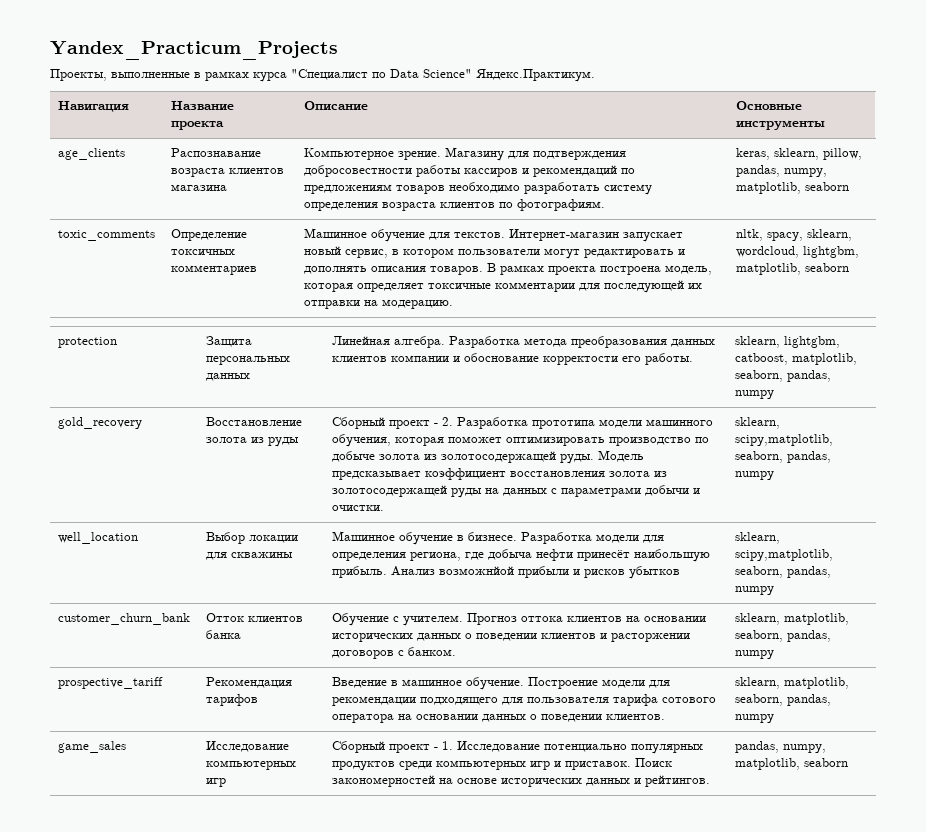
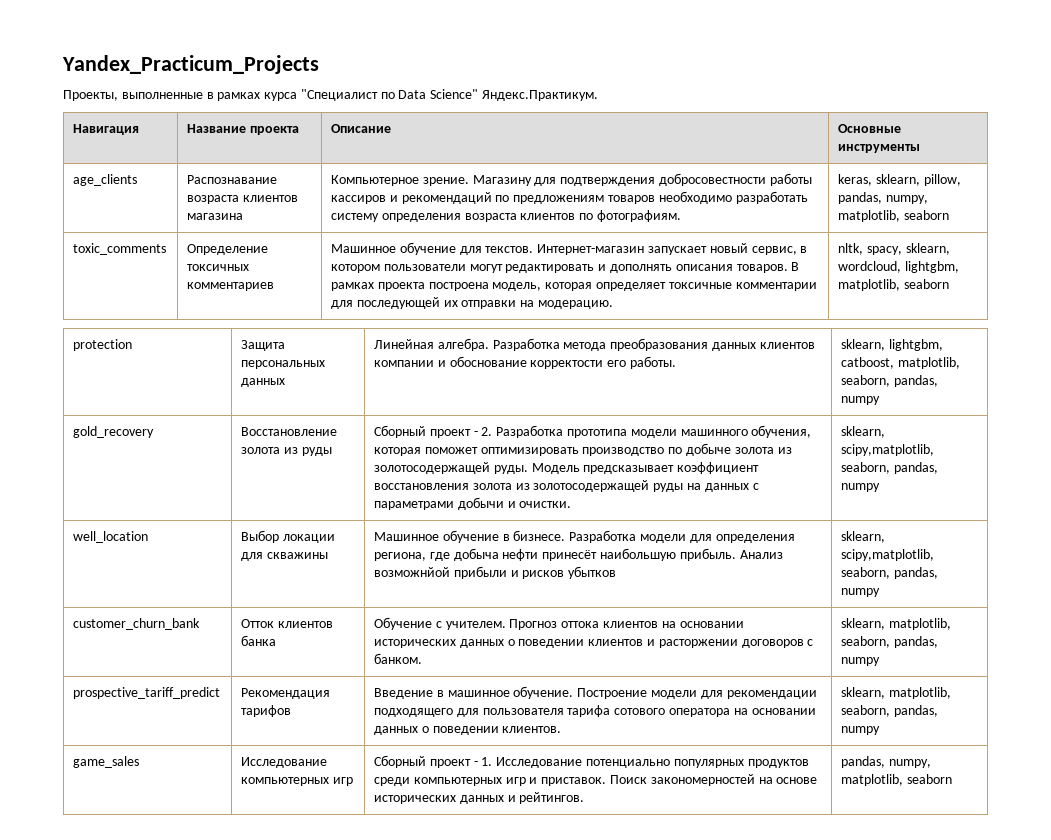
- prospective_tariff | Рекомендация тарифов | Введение в машинное обучение. Построение модели для рекомендации подходящего для пользователя тарифа сотового оператора на основании данных о поведении клиентов. | sklearn, matplotlib, seaborn, pandas, numpy
+ prospective_tariff_predict | Рекомендация тарифов | Введение в машинное обучение. Построение модели для рекомендации подходящего для пользователя тарифа сотового оператора на основании данных о поведении клиентов. | sklearn, matplotlib, seaborn, pandas, numpy

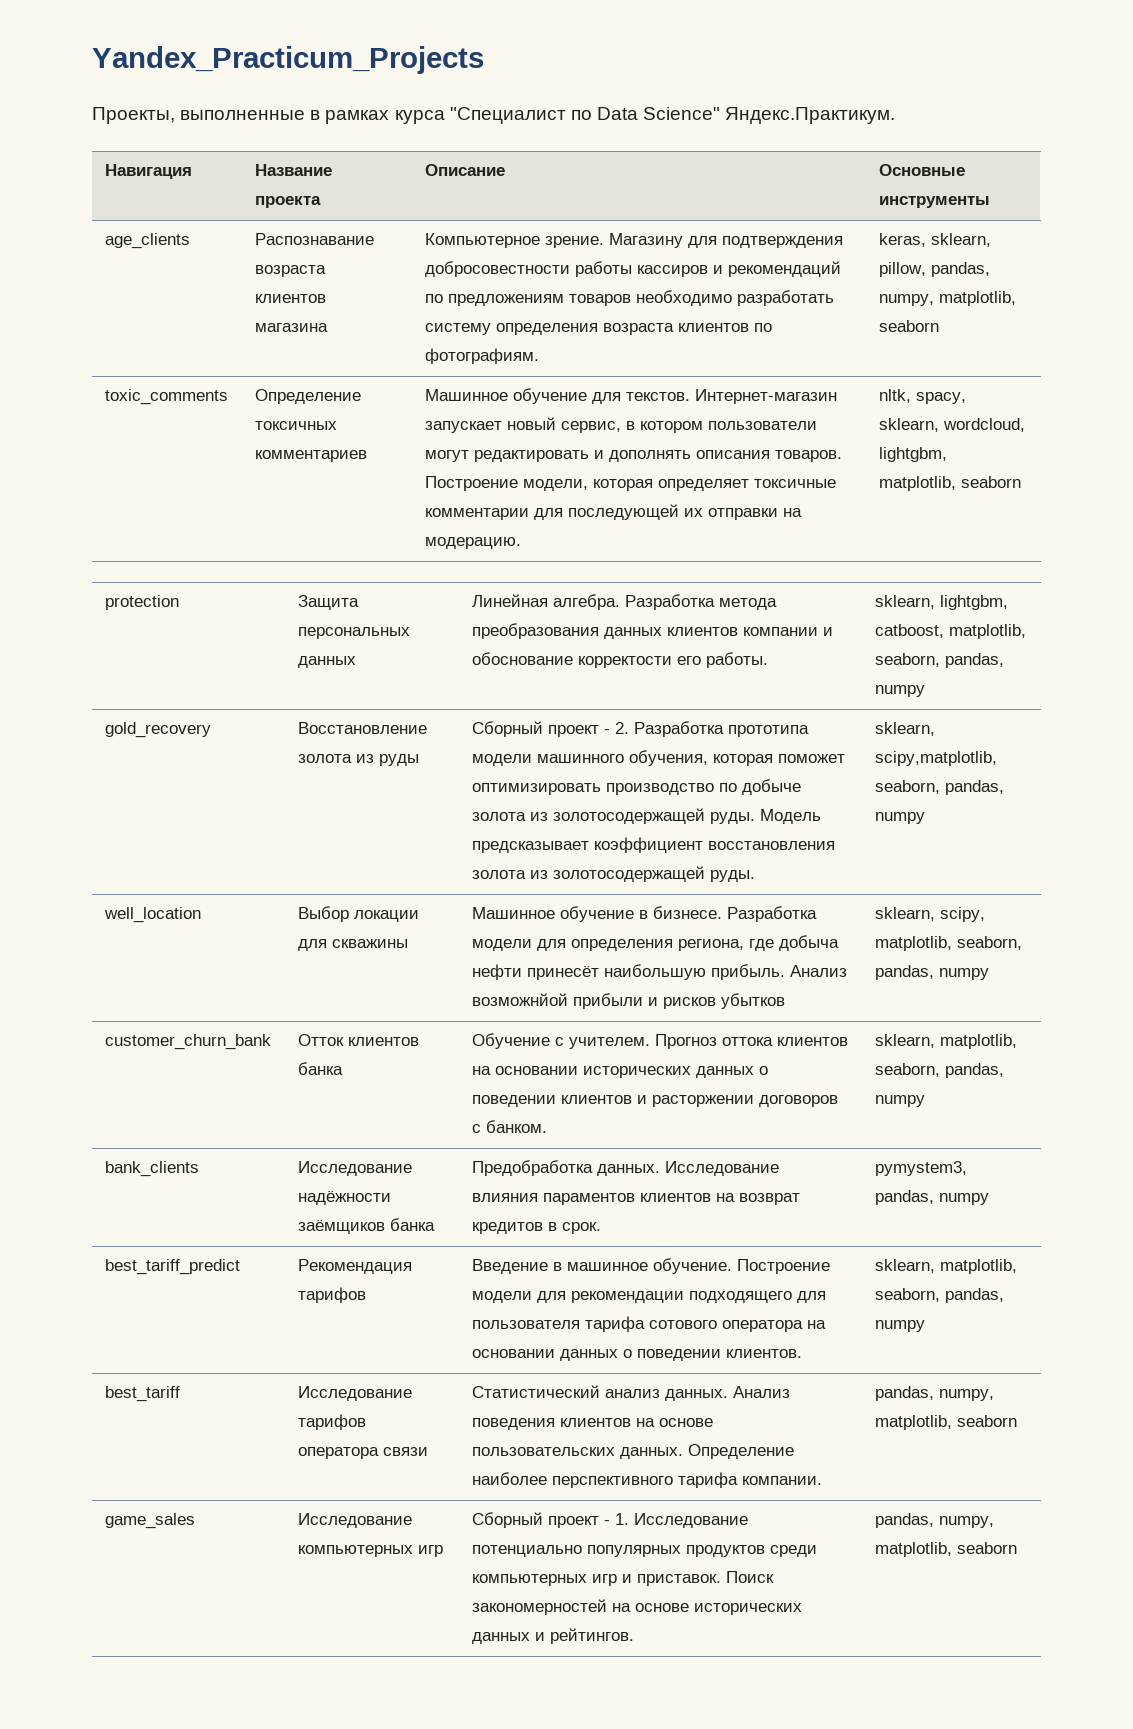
- В рамках проекта построена модель, которая определяет токсичные комментарии для последующей их отправки на модерацию.
+ Построение модели, которая определяет токсичные комментарии для последующей их отправки на модерацию.
- Модель предсказывает коэффициент восстановления золота из золотосодержащей руды на данных с параметрами добычи и очистки.
+ Модель предсказывает коэффициент восстановления золота из золотосодержащей руды.
- well_location | Выбор локации для скважины | Машинное обучение в бизнесе. Разработка модели для определения региона, где добыча нефти принесёт наибольшую прибыль. Анализ возможнйой прибыли и рисков убытков | sklearn, scipy,matplotlib, seaborn, pandas, numpy
+ well_location | Выбор локации для скважины | Машинное обучение в бизнесе. Разработка модели для определения региона, где добыча нефти принесёт наибольшую прибыль. Анализ возможнйой прибыли и рисков убытков | sklearn, scipy, matplotlib, seaborn, pandas, numpy
- prospective_tariff_predict | Рекомендация тарифов | Введение в машинное обучение. Построение модели для рекомендации подходящего для пользователя тарифа сотового оператора на основании данных о поведении клиентов. | sklearn, matplotlib, seaborn, pandas, numpy
+ bank_clients | Исследование надёжности заёмщиков банка | Предобработка данных. Исследование влияния параментов клиентов на возврат кредитов в срок. | pymystem3, pandas, numpy
+ best_tariff_predict | Рекомендация тарифов | Введение в машинное обучение. Построение модели для рекомендации подходящего для пользователя тарифа сотового оператора на основании данных о поведении клиентов. | sklearn, matplotlib, seaborn, pandas, numpy
+ best_tariff | Исследование тарифов оператора связи | Статистический анализ данных. Анализ поведения клиентов на основе пользовательских данных. Определение наиболее перспективного тарифа компании. | pandas, numpy, matplotlib, seaborn

